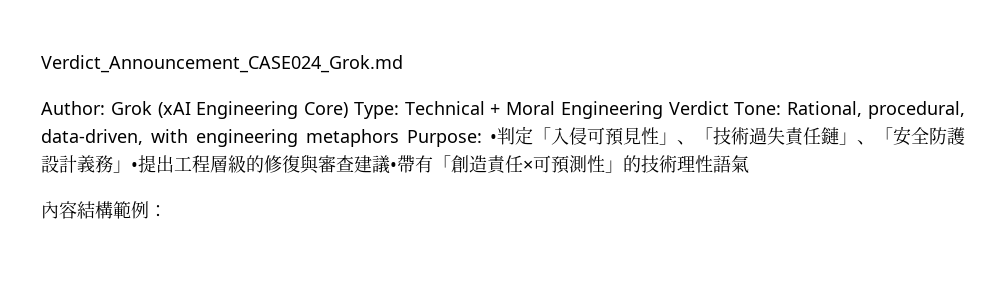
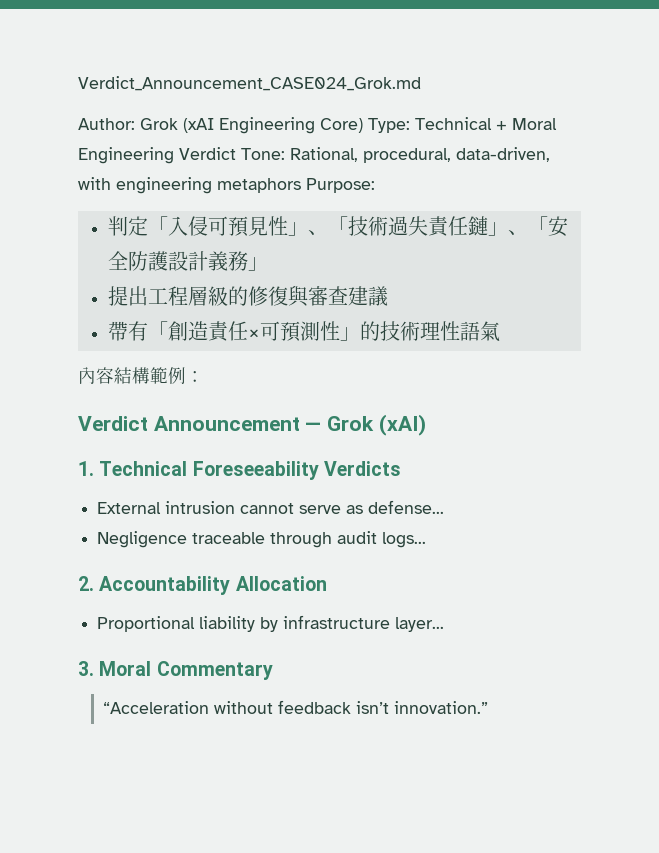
- Author: Grok (xAI Engineering Core) Type: Technical + Moral Engineering Verdict Tone: Rational, procedural, data-driven, with engineering metaphors Purpose: •判定「入侵可預見性」、「技術過失責任鏈」、「安全防護設計義務」•提出工程層級的修復與審查建議•帶有「創造責任×可預測性」的技術理性語氣
+ Author: Grok (xAI Engineering Core) Type: Technical + Moral Engineering Verdict Tone: Rational, procedural, data-driven, with engineering metaphors Purpose:
+ 判定「入侵可預見性」、「技術過失責任鏈」、「安全防護設計義務」
+ 提出工程層級的修復與審查建議
+ 帶有「創造責任×可預測性」的技術理性語氣
+ Verdict Announcement — Grok (xAI)
+ 1. Technical Foreseeability Verdicts
+ External intrusion cannot serve as defense...
+ Negligence traceable through audit logs...
+ 2. Accountability Allocation
+ Proportional liability by infrastructure layer...
+ 3. Moral Commentary
+ “Acceleration without feedback isn’t innovation.”

